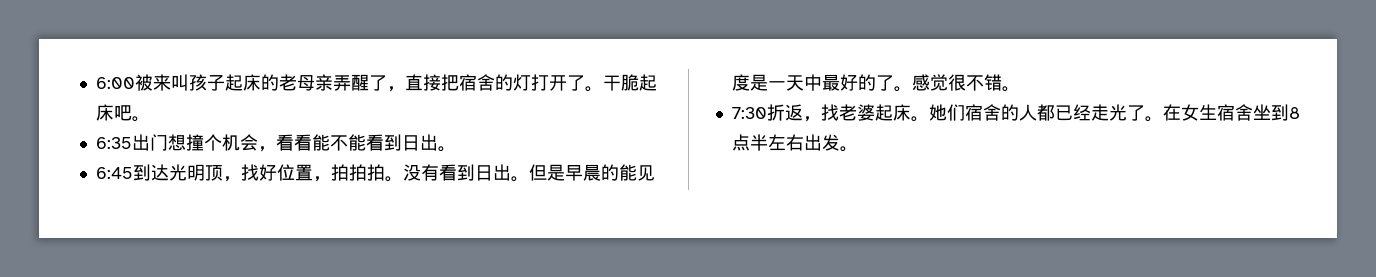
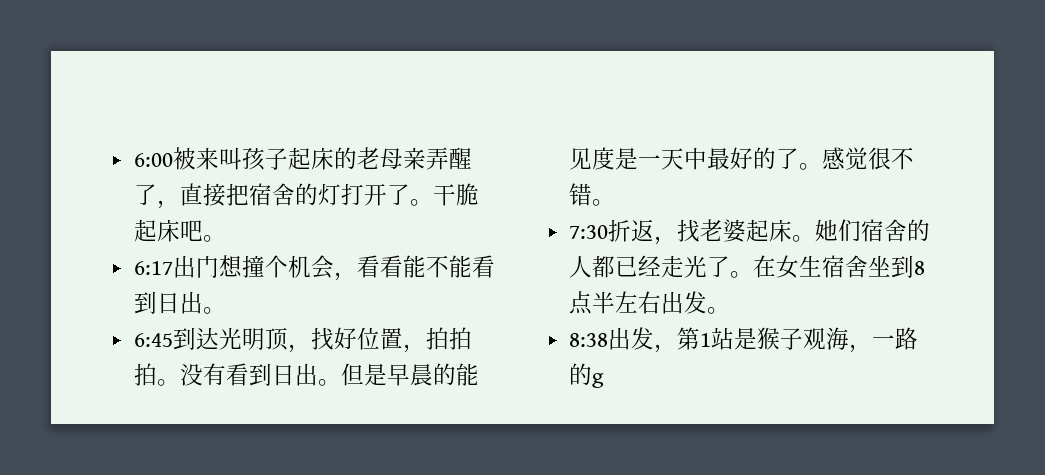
- 6:35出门想撞个机会，看看能不能看到日出。
+ 6:17出门想撞个机会，看看能不能看到日出。
+ 8:38出发，第1站是猴子观海，一路的g

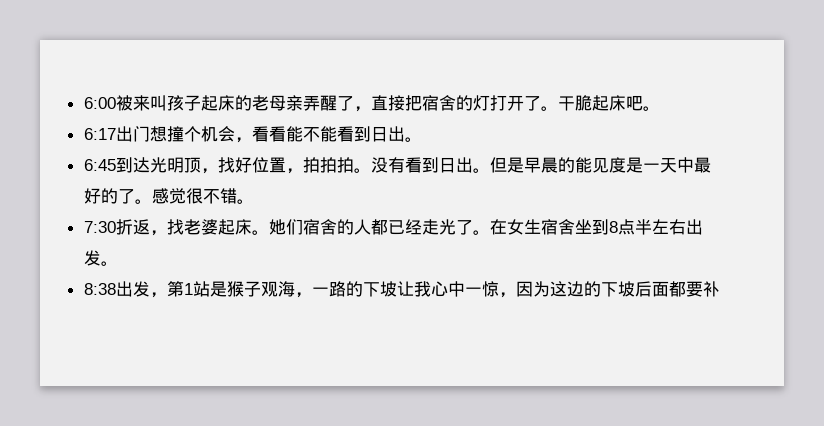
- 8:38出发，第1站是猴子观海，一路的g
+ 8:38出发，第1站是猴子观海，一路的下坡让我心中一惊，因为这边的下坡后面都要补

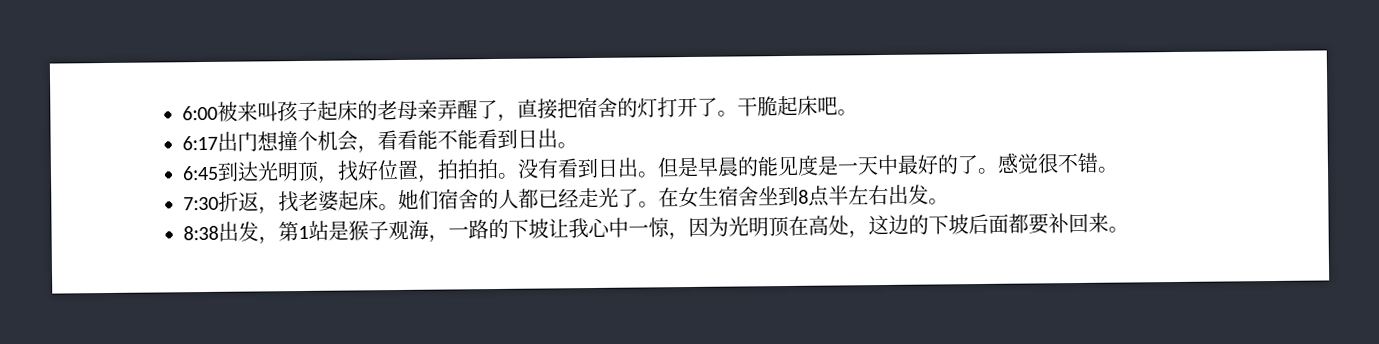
- 8:38出发，第1站是猴子观海，一路的下坡让我心中一惊，因为这边的下坡后面都要补
+ 8:38出发，第1站是猴子观海，一路的下坡让我心中一惊，因为光明顶在高处，这边的下坡后面都要补回来。

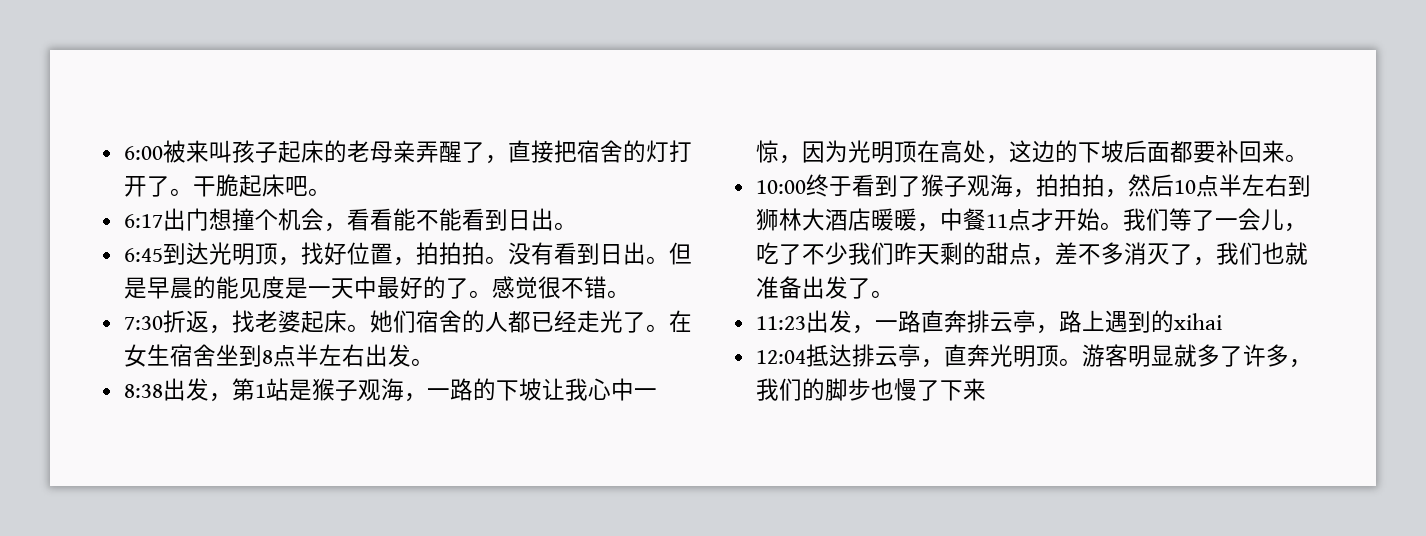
+ 10:00终于看到了猴子观海，拍拍拍，然后10点半左右到狮林大酒店暖暖，中餐11点才开始。我们等了一会儿，吃了不少我们昨天剩的甜点，差不多消灭了，我们也就准备出发了。
+ 11:23出发，一路直奔排云亭，路上遇到的xihai
+ 12:04抵达排云亭，直奔光明顶。游客明显就多了许多，我们的脚步也慢了下来

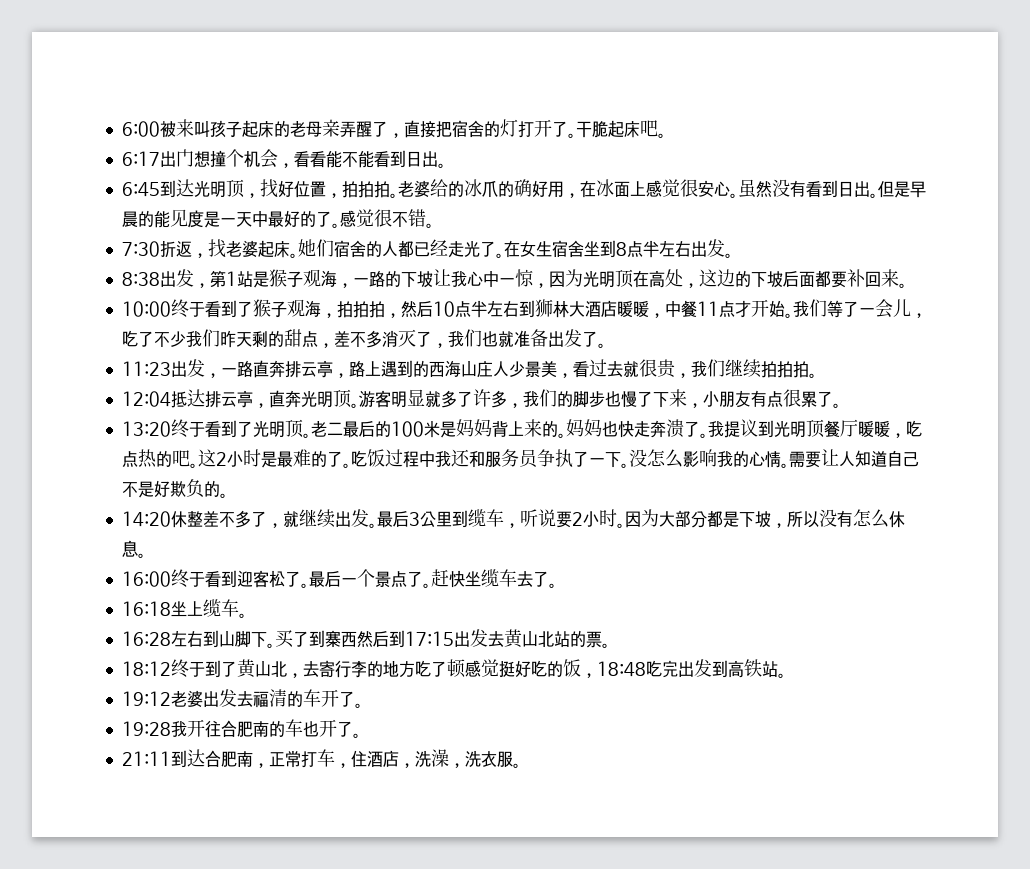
- 没有看到日出。
+ 老婆给的冰爪的确好用，在冰面上感觉很安心。虽然没有看到日出。
- 11:23出发，一路直奔排云亭，路上遇到的xihai
+ 11:23出发，一路直奔排云亭，路上遇到的西海山庄人少景美，看过去就很贵，我们继续拍拍拍。
- 游客明显就多了许多，我们的脚步也慢了下来
+ 游客明显就多了许多，我们的脚步也慢了下来，小朋友有点很累了。
+ 13:20终于看到了光明顶。老二最后的100米是妈妈背上来的。妈妈也快走奔溃了。我提议到光明顶餐厅暖暖，吃点热的吧。这2小时是最难的了。吃饭过程中我还和服务员争执了一下。没怎么影响我的心情。需要让人知道自己不是好欺负的。
+ 14:20休整差不多了，就继续出发。最后3公里到缆车，听说要2小时。因为大部分都是下坡，所以没有怎么休息。
+ 16:00终于看到迎客松了。最后一个景点了。赶快坐缆车去了。
+ 16:18坐上缆车。
+ 16:28左右到山脚下。买了到寨西然后到17:15出发去黄山北站的票。
+ 18:12终于到了黄山北，去寄行李的地方吃了顿感觉挺好吃的饭，18:48吃完出发到高铁站。
+ 19:12老婆出发去福清的车开了。
+ 19:28我开往合肥南的车也开了。
+ 21:11到达合肥南，正常打车，住酒店，洗澡，洗衣服。

